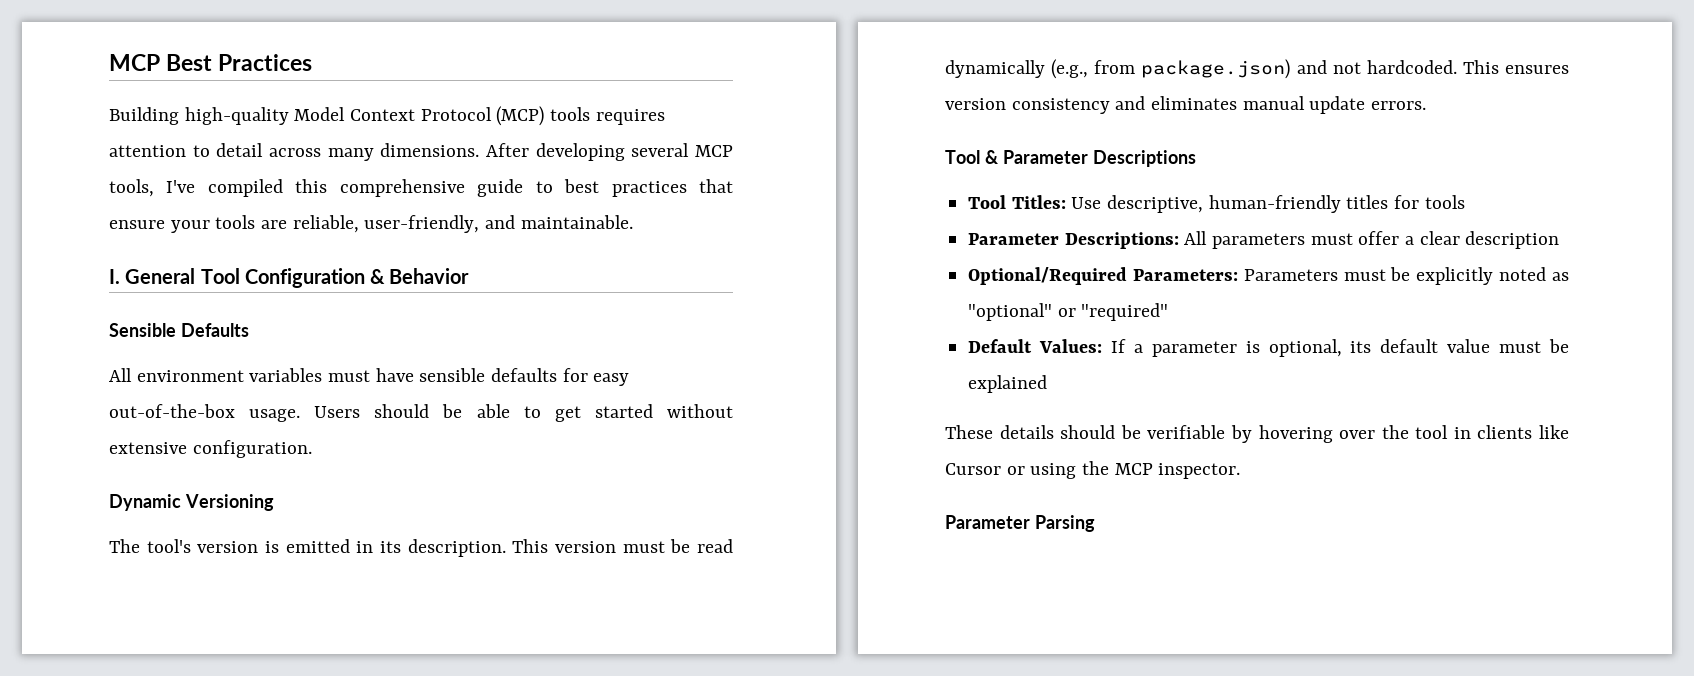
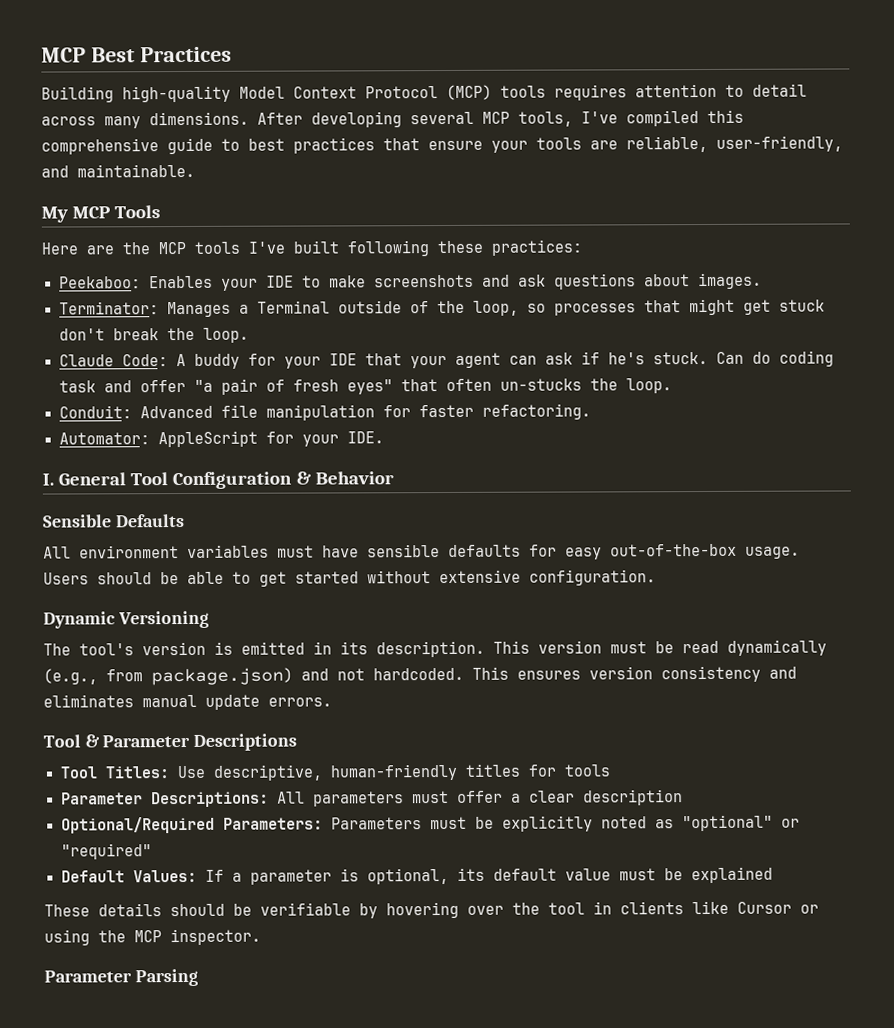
+ My MCP Tools
+ Here are the MCP tools I've built following these practices:
+ Peekaboo: Enables your IDE to make screenshots and ask questions about images.
+ Terminator: Manages a Terminal outside of the loop, so processes that might get stuck don't break the loop.
+ Claude Code: A buddy for your IDE that your agent can ask if he's stuck. Can do coding task and offer "a pair of fresh eyes" that often un-stucks the loop.
+ Conduit: Advanced file manipulation for faster refactoring.
+ Automator: AppleScript for your IDE.

